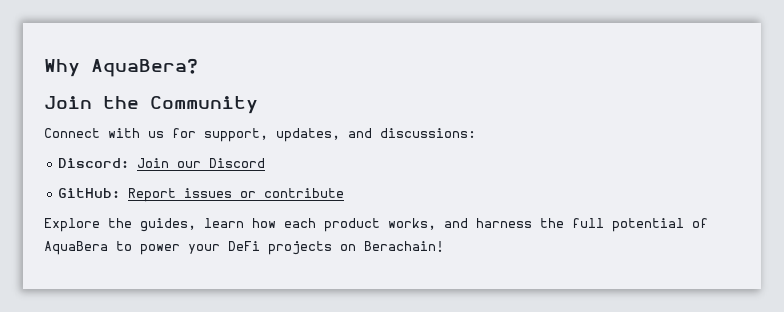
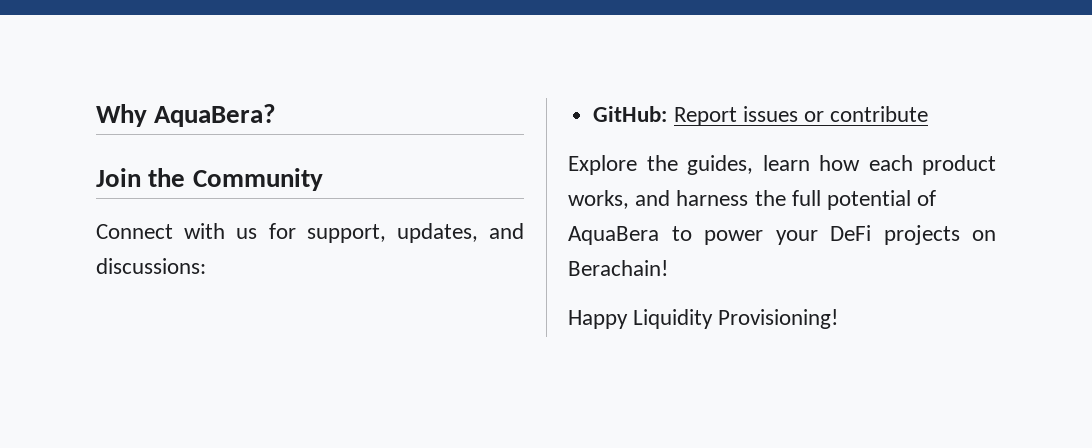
- Discord: Join our Discord
+ Happy Liquidity Provisioning!

